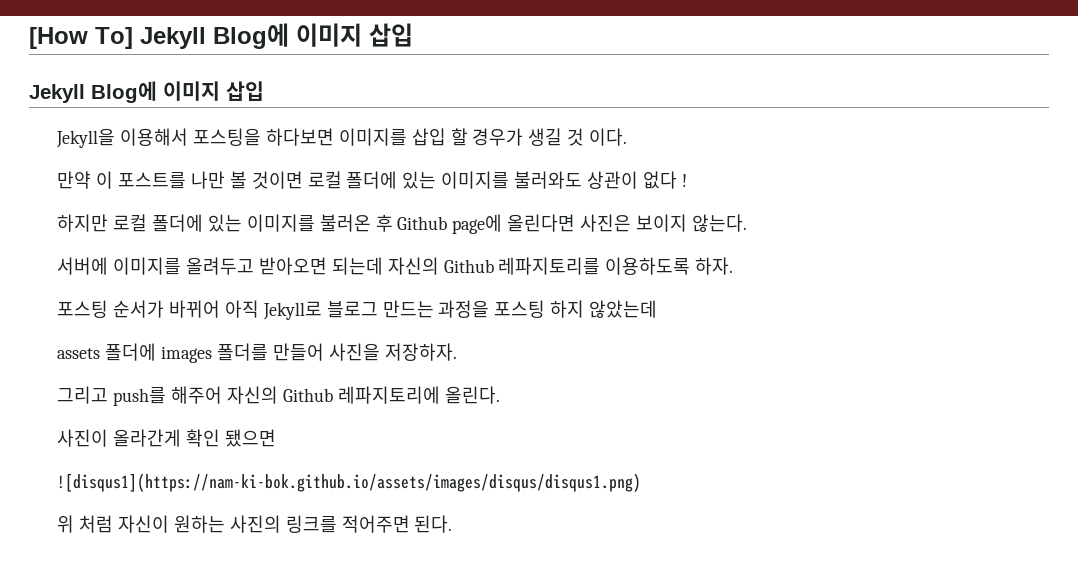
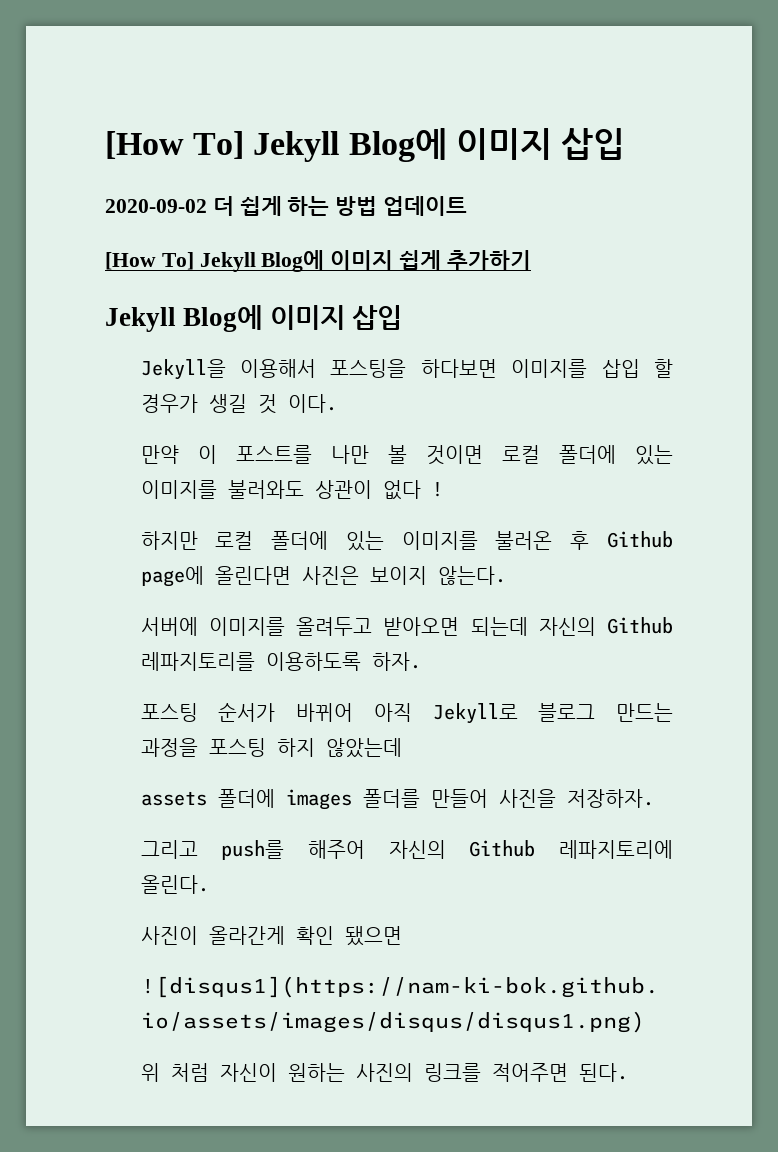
+ 2020-09-02 더 쉽게 하는 방법 업데이트
+ [How To] Jekyll Blog에 이미지 쉽게 추가하기

